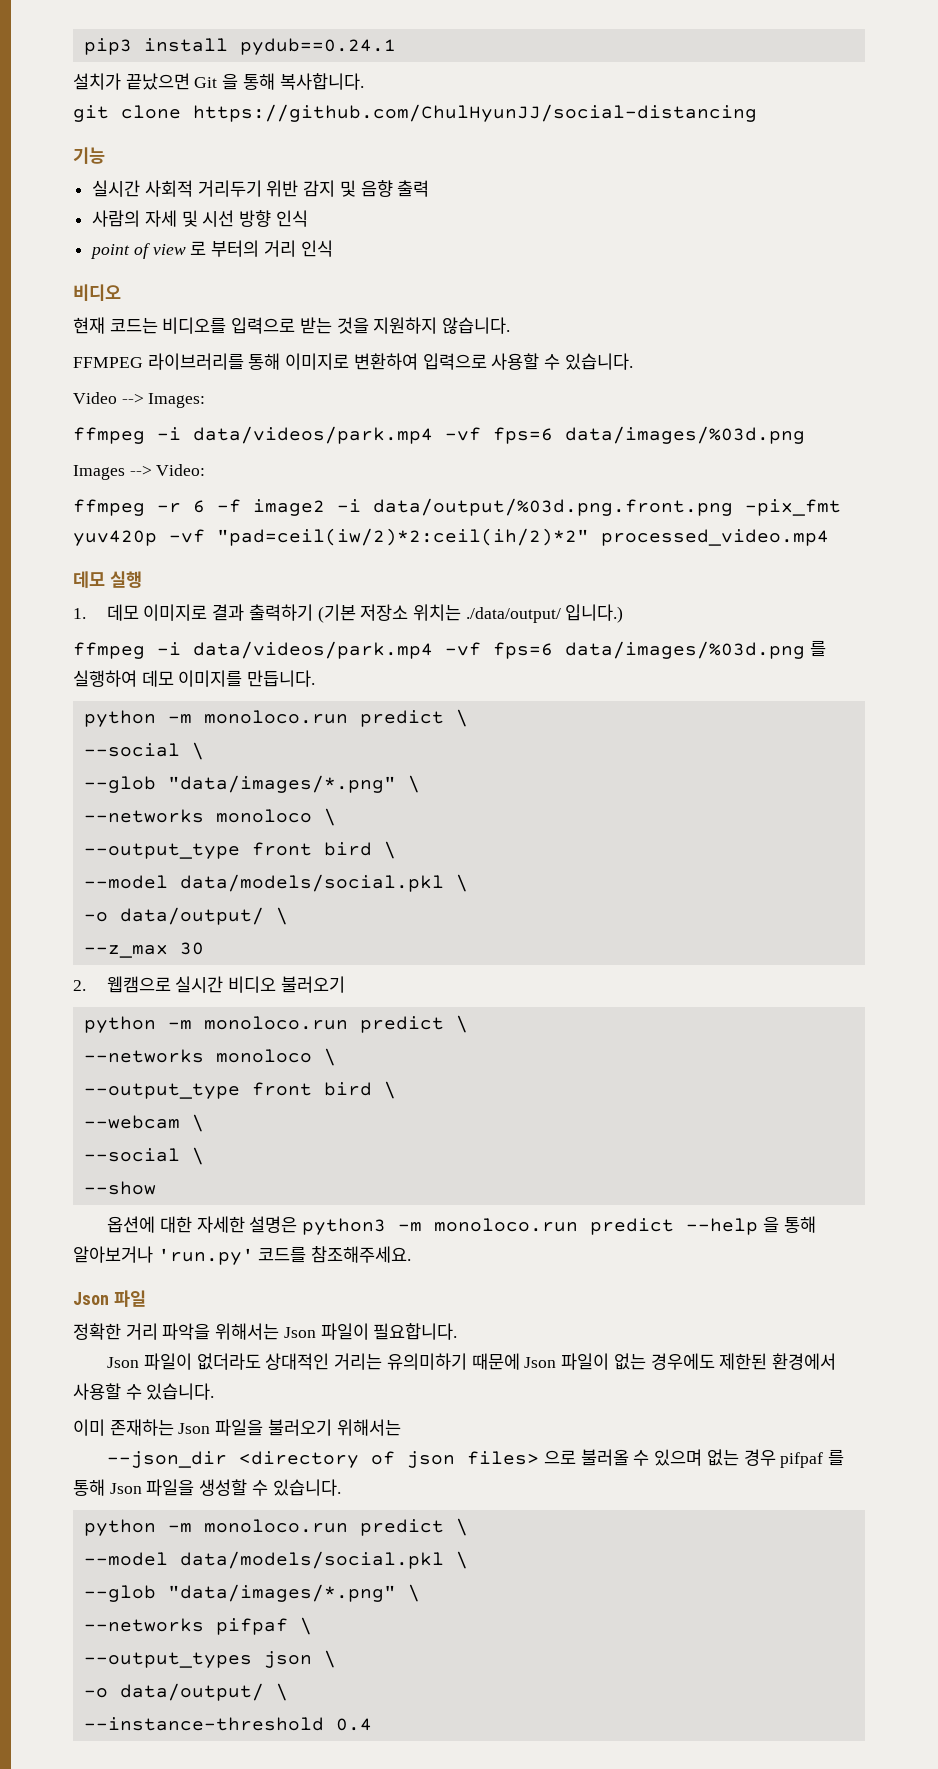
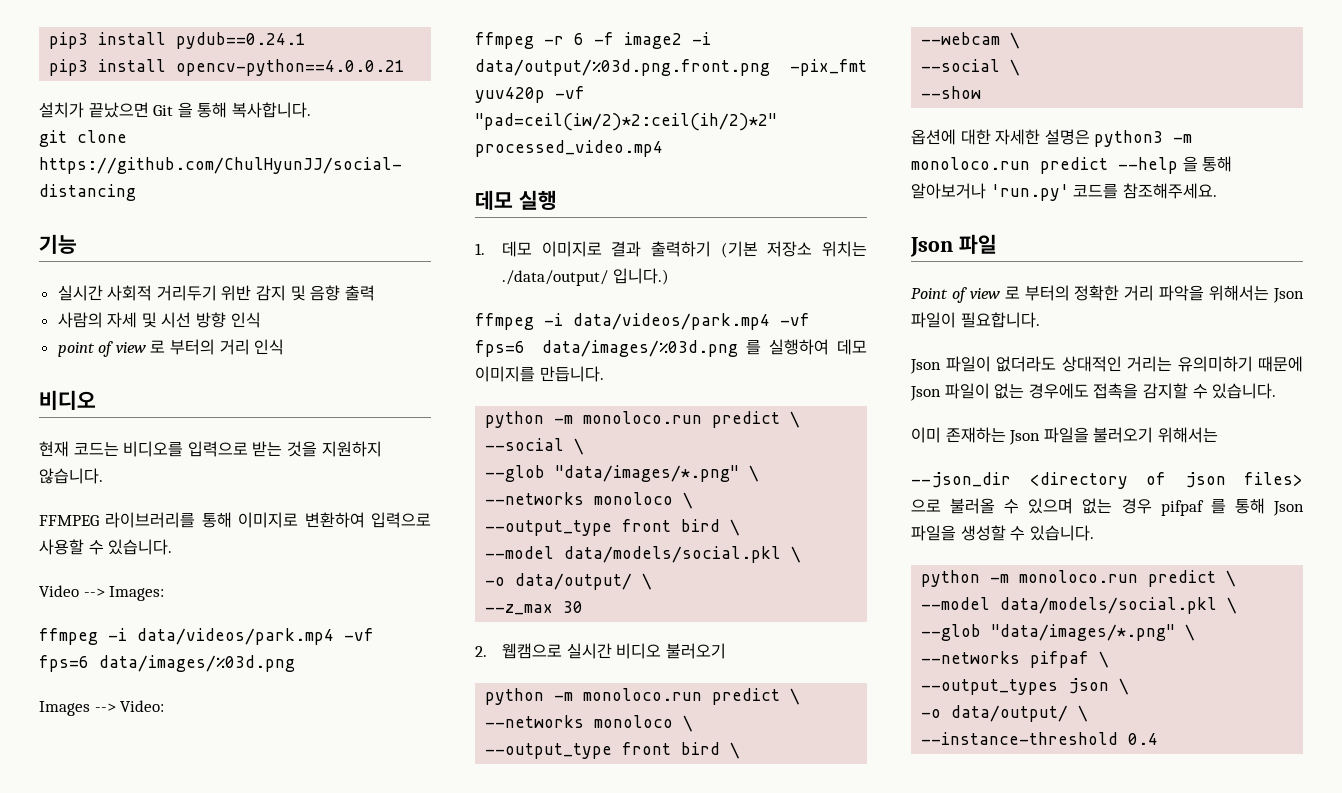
+ pip3 install opencv-python==4.0.0.21
- 정확한 거리 파악을 위해서는 Json 파일이 필요합니다.
+ Point of view 로 부터의 정확한 거리 파악을 위해서는 Json 파일이 필요합니다.
- Json 파일이 없더라도 상대적인 거리는 유의미하기 때문에 Json 파일이 없는 경우에도 제한된 환경에서 사용할 수 있습니다.
+ Json 파일이 없더라도 상대적인 거리는 유의미하기 때문에 Json 파일이 없는 경우에도 접촉을 감지할 수 있습니다.

